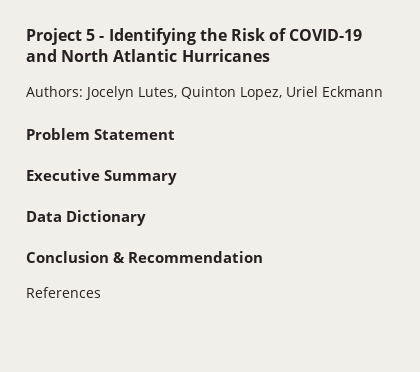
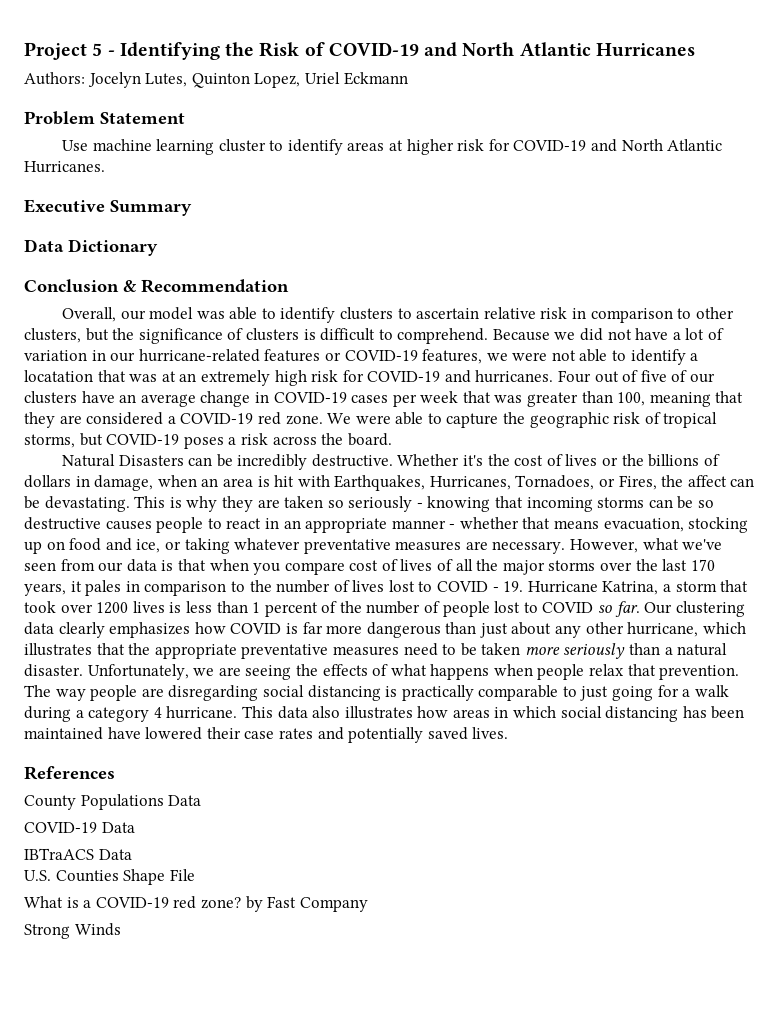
+ Use machine learning cluster to identify areas at higher risk for COVID-19 and North Atlantic Hurricanes.
+ Overall, our model was able to identify clusters to ascertain relative risk in comparison to other clusters, but the significance of clusters is difficult to comprehend. Because we did not have a lot of variation in our hurricane-related features or COVID-19 features, we were not able to identify a locatation that was at an extremely high risk for COVID-19 and hurricanes. Four out of five of our clusters have an average change in COVID-19 cases per week that was greater than 100, meaning that they are considered a COVID-19 red zone. We were able to capture the geographic risk of tropical storms, but COVID-19 poses a risk across the board.
+ Natural Disasters can be incredibly destructive. Whether it's the cost of lives or the billions of dollars in damage, when an area is hit with Earthquakes, Hurricanes, Tornadoes, or Fires, the affect can be devastating. This is why they are taken so seriously - knowing that incoming storms can be so destructive causes people to react in an appropriate manner - whether that means evacuation, stocking up on food and ice, or taking whatever preventative measures are necessary. However, what we've seen from our data is that when you compare cost of lives of all the major storms over the last 170 years, it pales in comparison to the number of lives lost to COVID - 19. Hurricane Katrina, a storm that took over 1200 lives is less than 1 percent of the number of people lost to COVID so far. Our clustering data clearly emphasizes how COVID is far more dangerous than just about any other hurricane, which illustrates that the appropriate preventative measures need to be taken more seriously than a natural disaster. Unfortunately, we are seeing the effects of what happens when people relax that prevention. The way people are disregarding social distancing is practically comparable to just going for a walk during a category 4 hurricane. This data also illustrates how areas in which social distancing has been maintained have lowered their case rates and potentially saved lives.
  References
+ County Populations Data
+ COVID-19 Data
+ IBTraACS Data
+ U.S. Counties Shape File
+ What is a COVID-19 red zone? by Fast Company
+ Strong Winds

